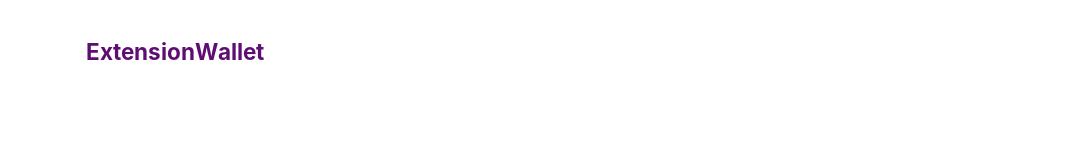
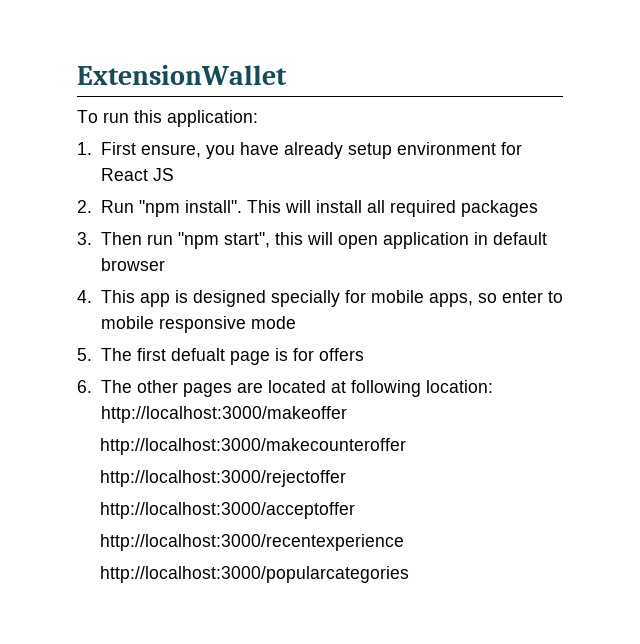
+ To run this application:
+ 1. First ensure, you have already setup environment for React JS
+ 2. Run "npm install". This will install all required packages
+ 3. Then run "npm start", this will open application in default browser
+ 4. This app is designed specially for mobile apps, so enter to mobile responsive mode
+ 5. The first defualt page is for offers
+ 6. The other pages are located at following location: http://localhost:3000/makeoffer
+ http://localhost:3000/makecounteroffer
+ http://localhost:3000/rejectoffer
+ http://localhost:3000/acceptoffer
+ http://localhost:3000/recentexperience
+ http://localhost:3000/popularcategories

